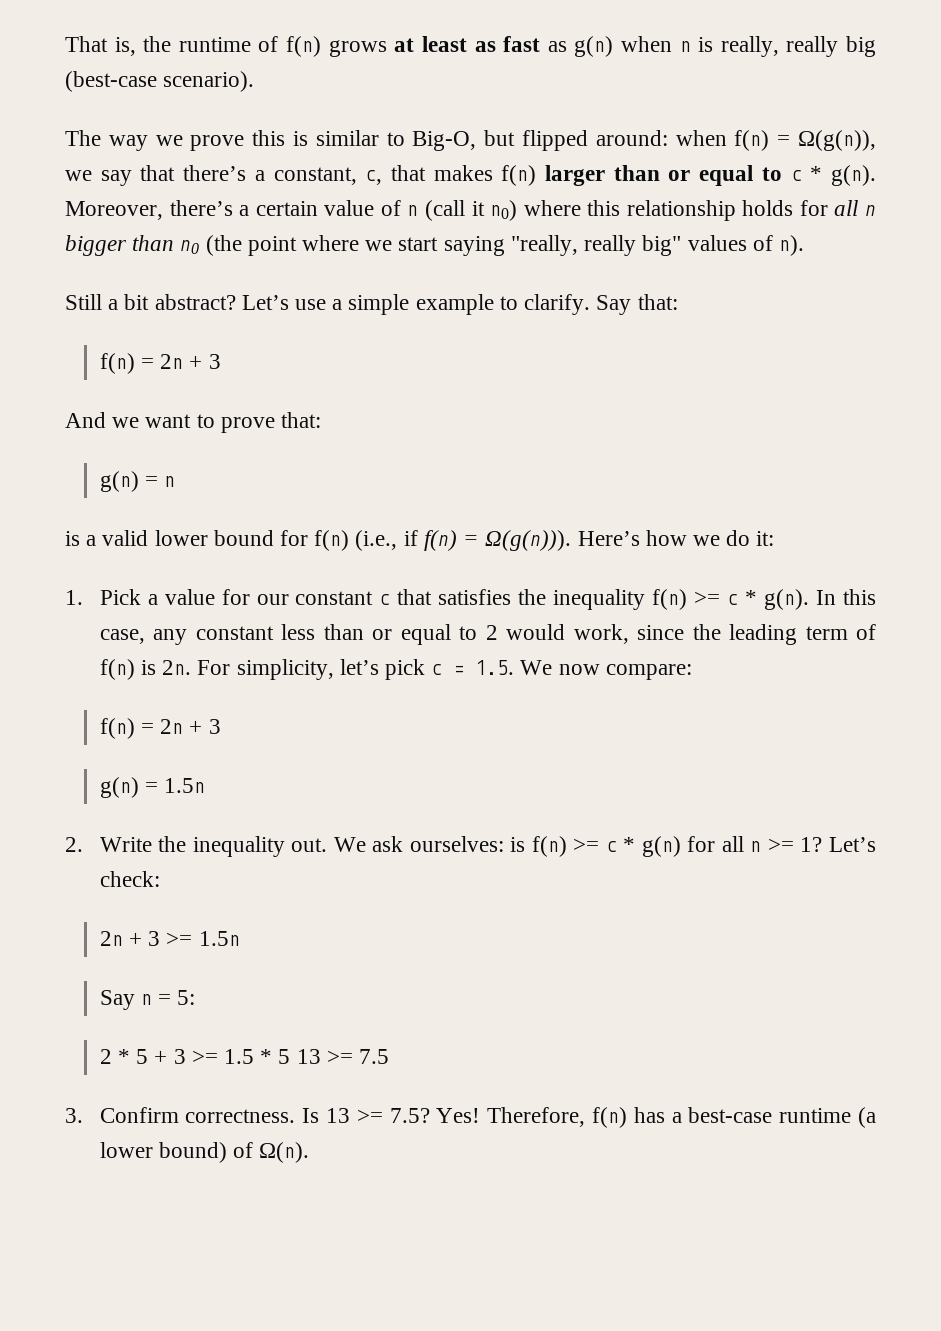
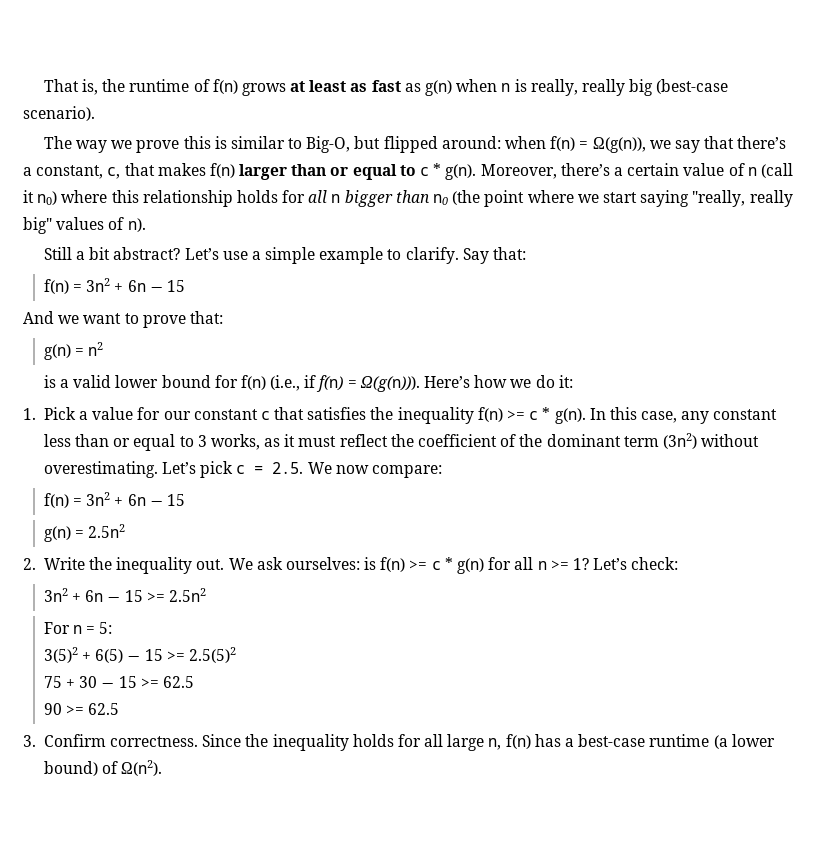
  Say that:
- f(n) = 2n + 3
+ f(n) = 3n2 + 6n − 15
- g(n) = n
+ g(n) = n2
- In this case, any constant less than or equal to 2 would work, since the leading term of f(n) is 2n. For simplicity, let’s pick c = 1.5. We now compare:
- f(n) = 2n + 3
- g(n) = 1.5n
+ In this case, any constant less than or equal to 3 works, as it must reflect the coefficient of the dominant term (3n2) without overestimating. Let’s pick c = 2.5. We now compare:
+ f(n) = 3n2 + 6n − 15
+ g(n) = 2.5n2
- 2n + 3 >= 1.5n
- Say n = 5:
- 2 * 5 + 3 >= 1.5 * 5 13 >= 7.5
- 3. Confirm correctness. Is 13 >= 7.5? Yes! Therefore, f(n) has a best-case runtime (a lower bound) of Ω(n).
+ 3n2 + 6n − 15 >= 2.5n2
+ For n = 5:
+ 3(5)2 + 6(5) − 15 >= 2.5(5)2
+ 75 + 30 − 15 >= 62.5
+ 90 >= 62.5
+ 3. Confirm correctness. Since the inequality holds for all large n, f(n) has a best-case runtime (a lower bound) of Ω(n2).

